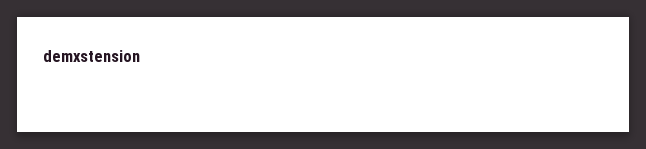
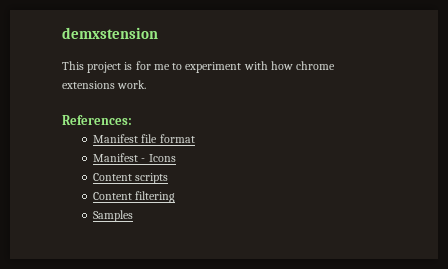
+ This project is for me to experiment with how chrome extensions work.
+ References:
+ Manifest file format
+ Manifest - Icons
+ Content scripts
+ Content filtering
+ Samples

